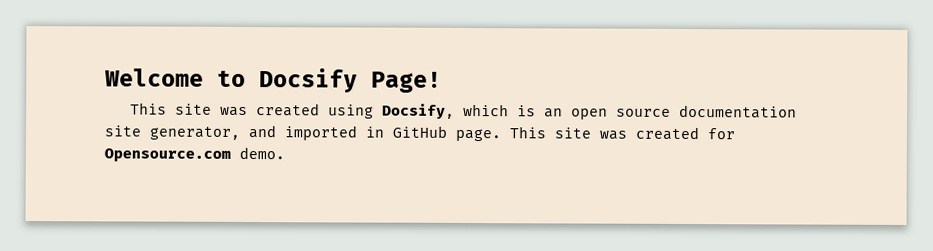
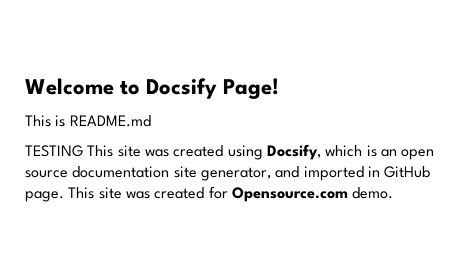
- This site was created using Docsify, which is an open source documentation site generator, and imported in GitHub page.
+ This is README.md
+ TESTING This site was created using Docsify, which is an open source documentation site generator, and imported in GitHub page.

